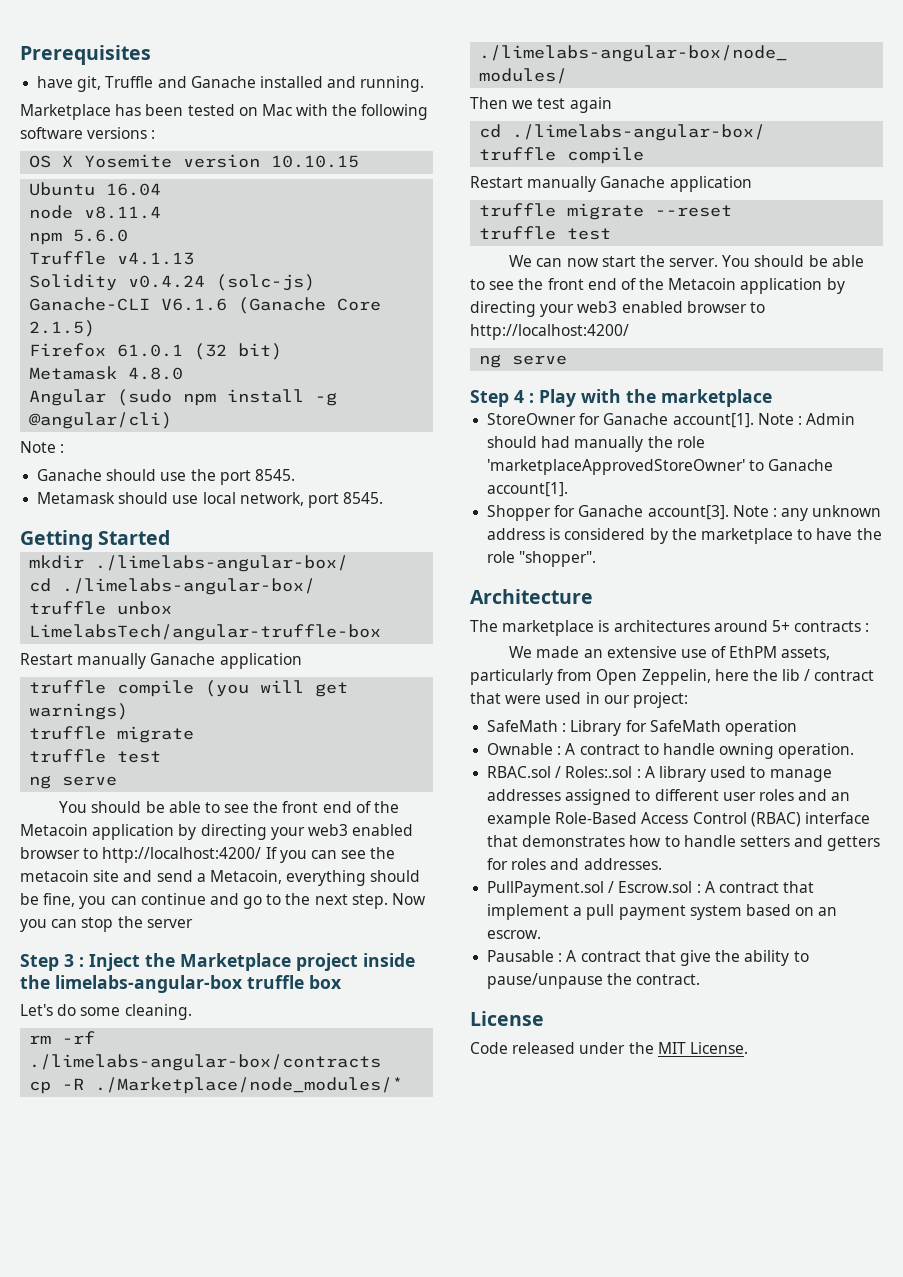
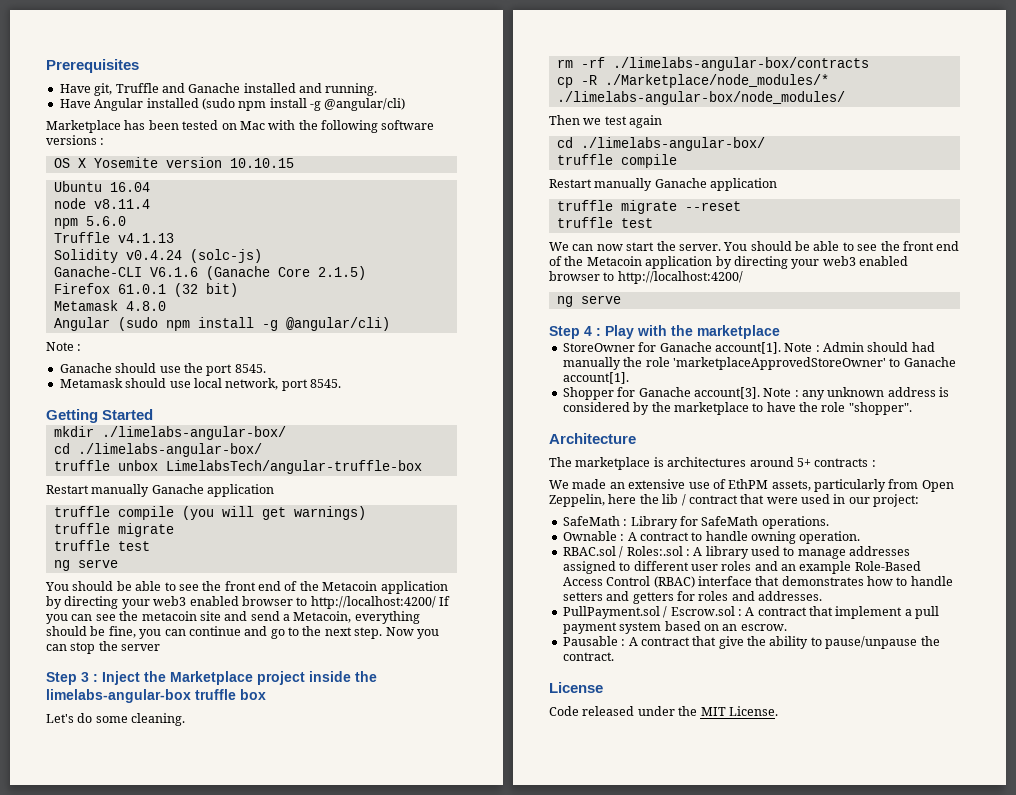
- have git, Truffle and Ganache installed and running.
+ Have git, Truffle and Ganache installed and running.
+ Have Angular installed (sudo npm install -g @angular/cli)
- SafeMath : Library for SafeMath operation
+ SafeMath : Library for SafeMath operations.

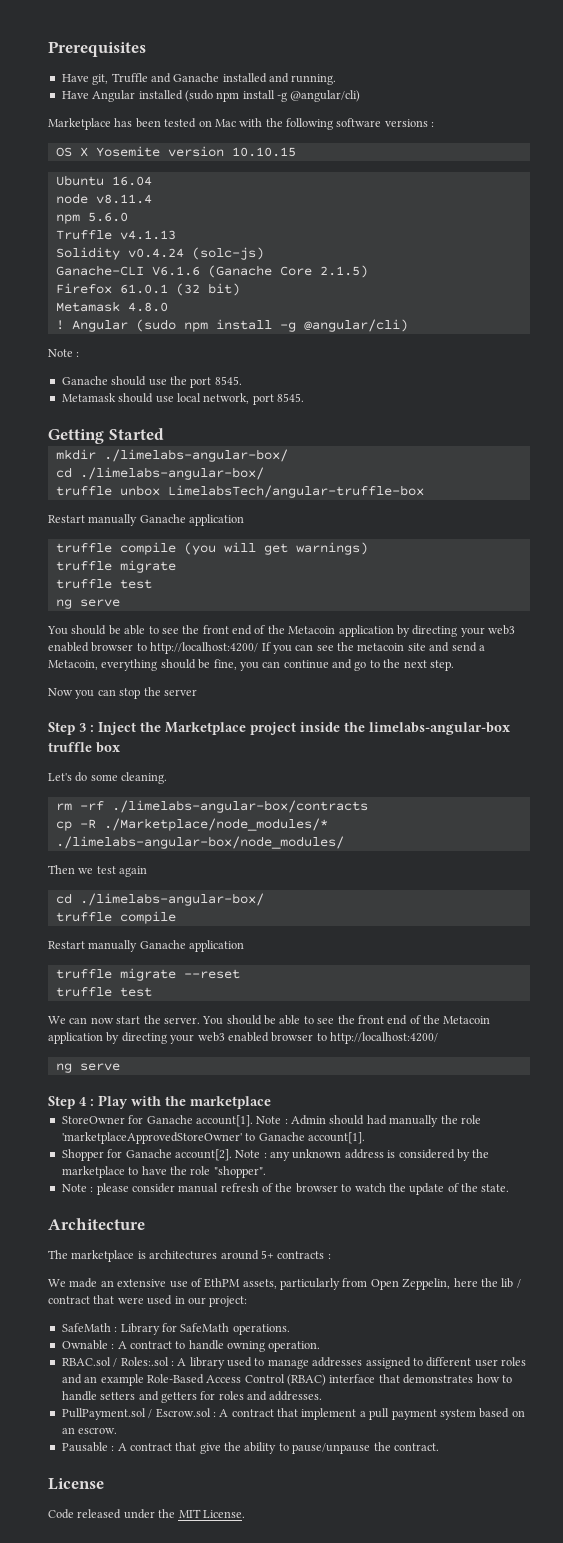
+ !
- You should be able to see the front end of the Metacoin application by directing your web3 enabled browser to http://localhost:4200/ If you can see the metacoin site and send a Metacoin, everything should be fine, you can continue and go to the next step. Now you can stop the server
+ You should be able to see the front end of the Metacoin application by directing your web3 enabled browser to http://localhost:4200/ If you can see the metacoin site and send a Metacoin, everything should be fine, you can continue and go to the next step.
+ Now you can stop the server
- Shopper for Ganache account[3].
+ Shopper for Ganache account[2].
+ Note : please consider manual refresh of the browser to watch the update of the state.

